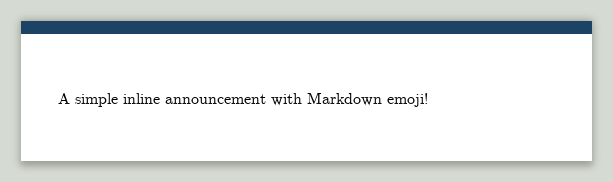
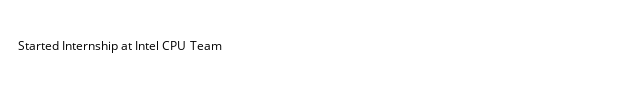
- A simple inline announcement with Markdown emoji!
+ Started Internship at Intel CPU Team

